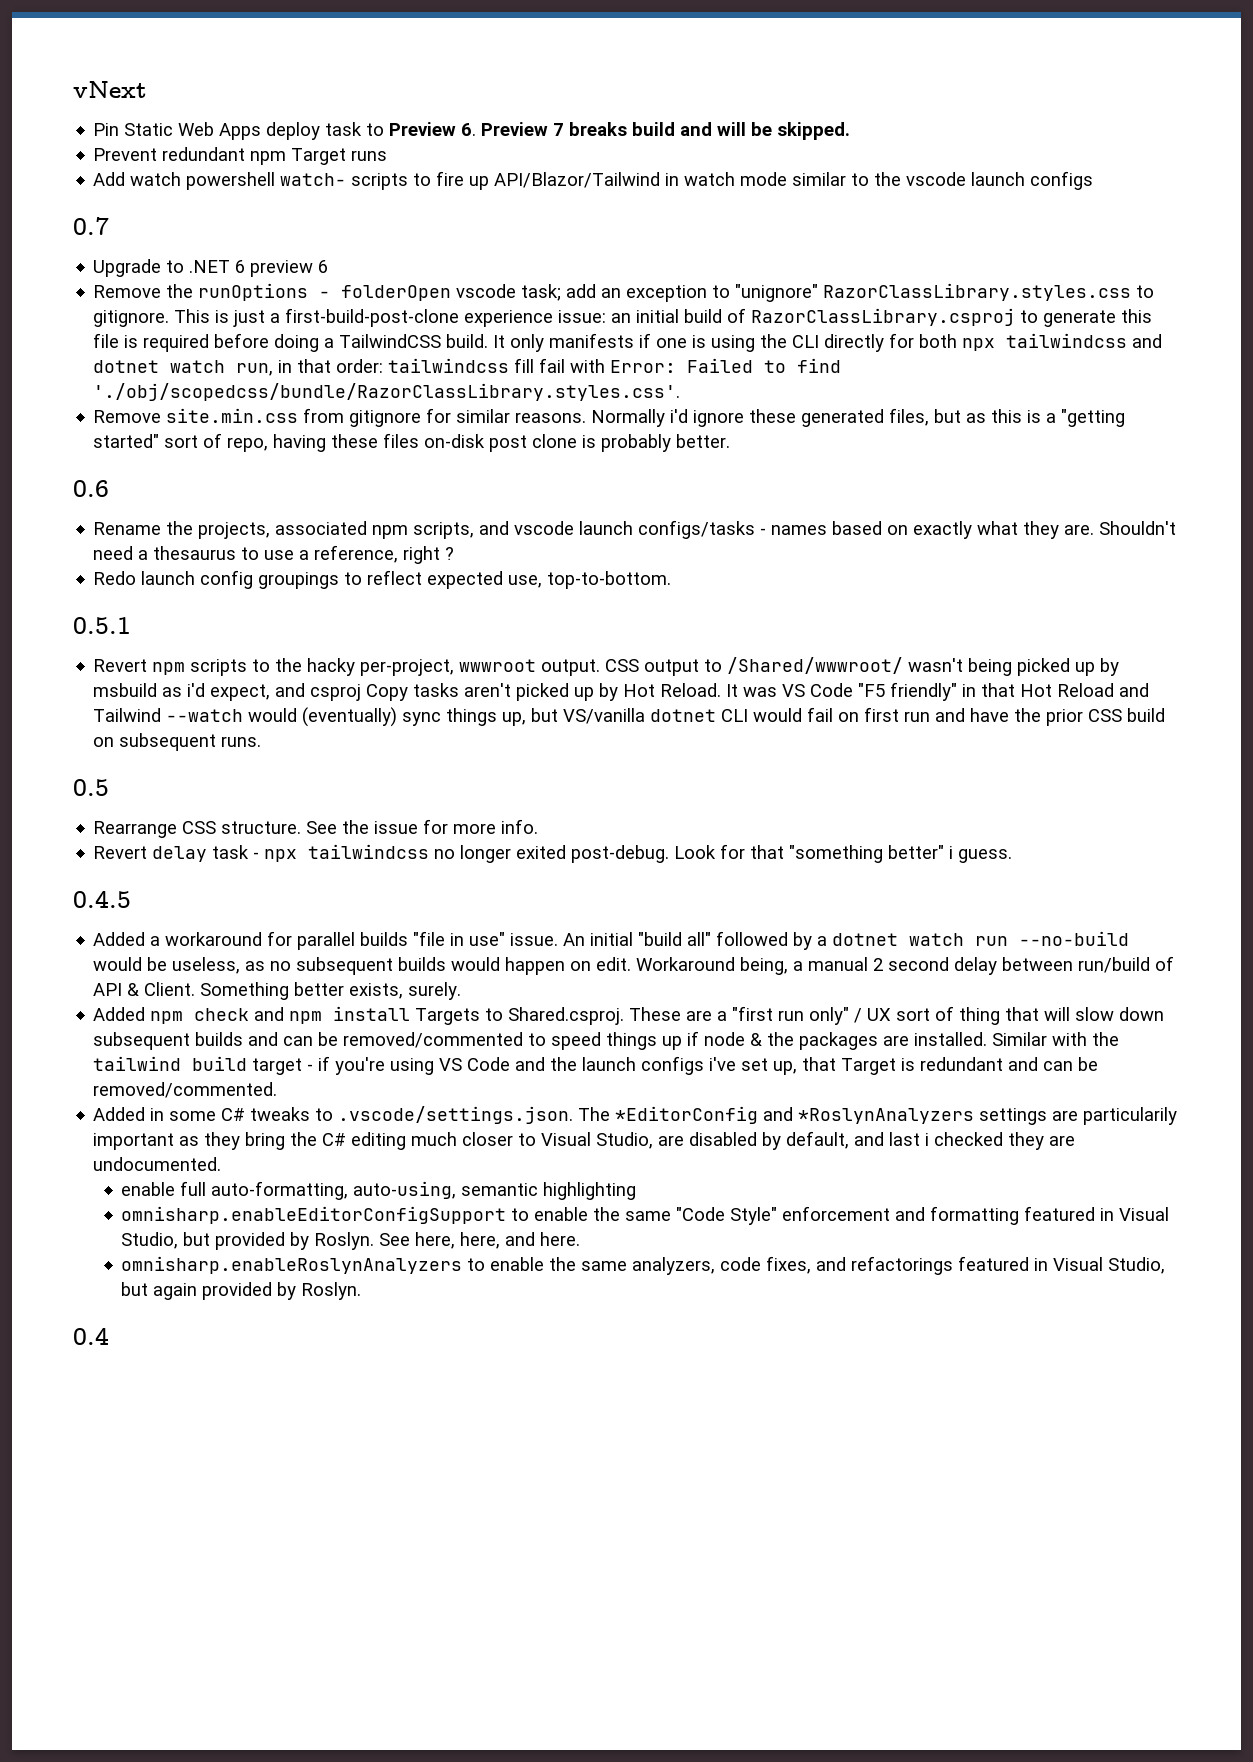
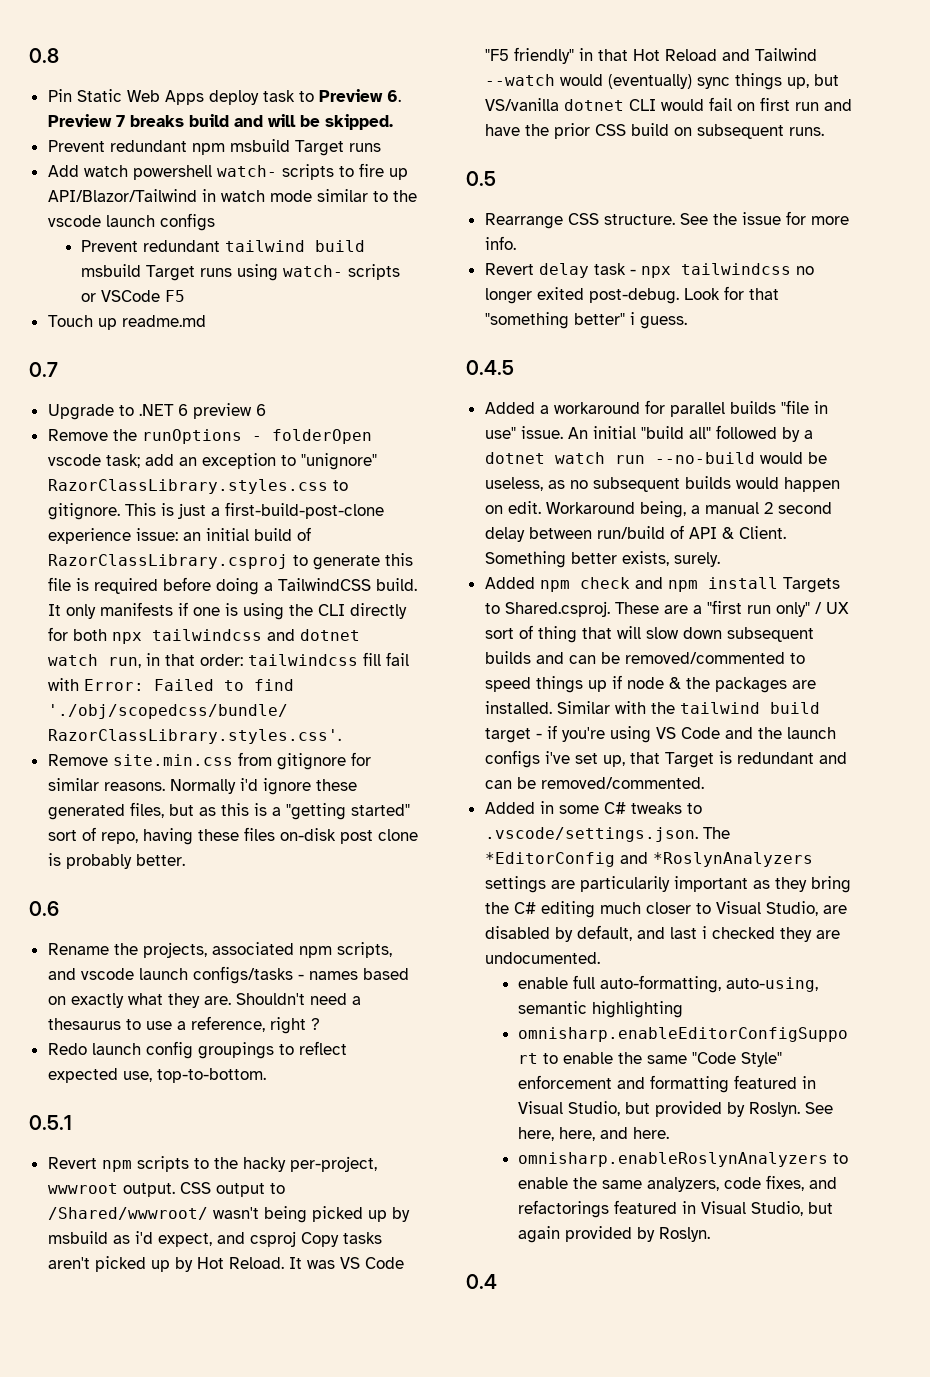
- vNext
+ 0.8
- Prevent redundant npm Target runs
+ Prevent redundant npm msbuild Target runs
+ Prevent redundant tailwind build msbuild Target runs using watch- scripts or VSCode F5
+ Touch up readme.md

